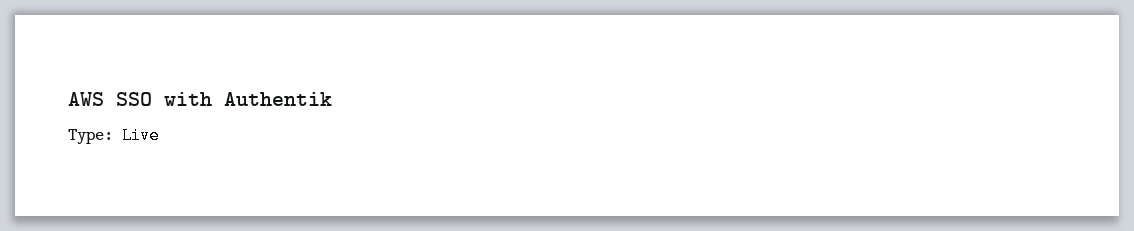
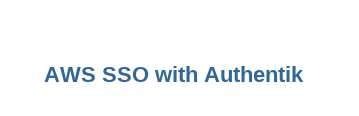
- Type: Live

